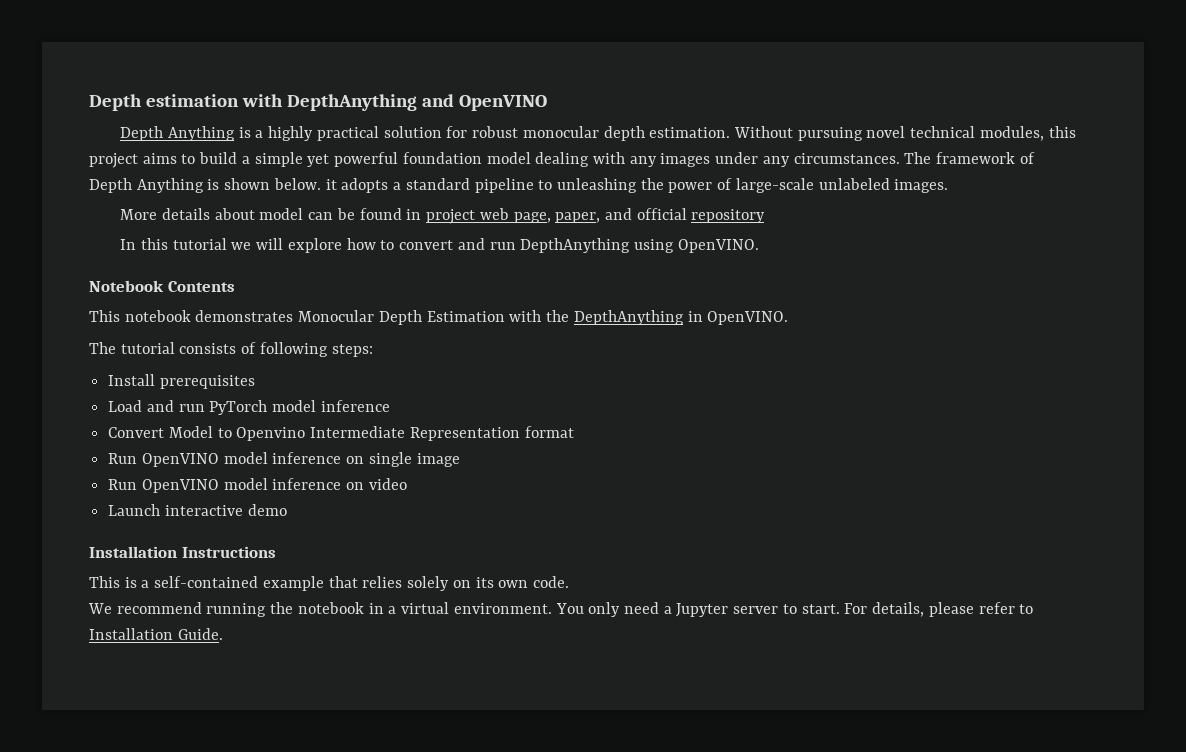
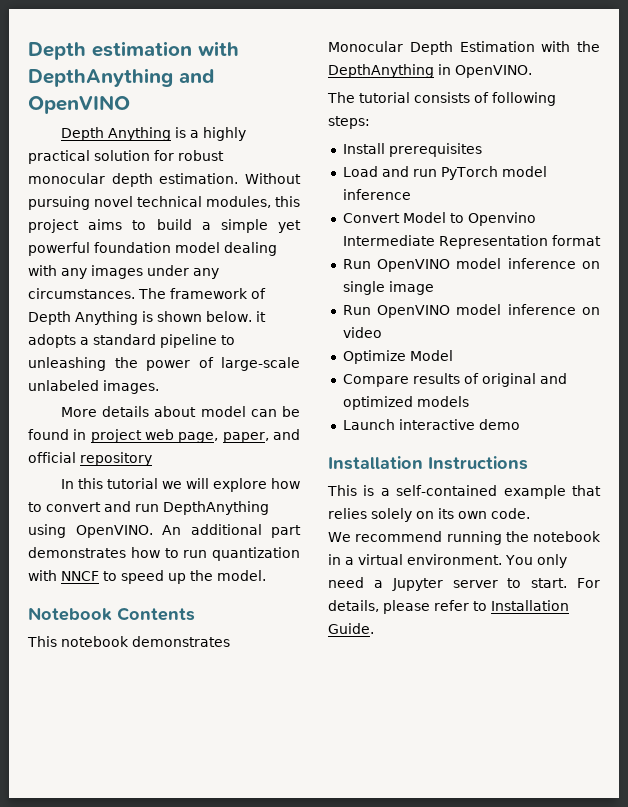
+ An additional part demonstrates how to run quantization with NNCF to speed up the model.
+ Optimize Model
+ Compare results of original and optimized models

